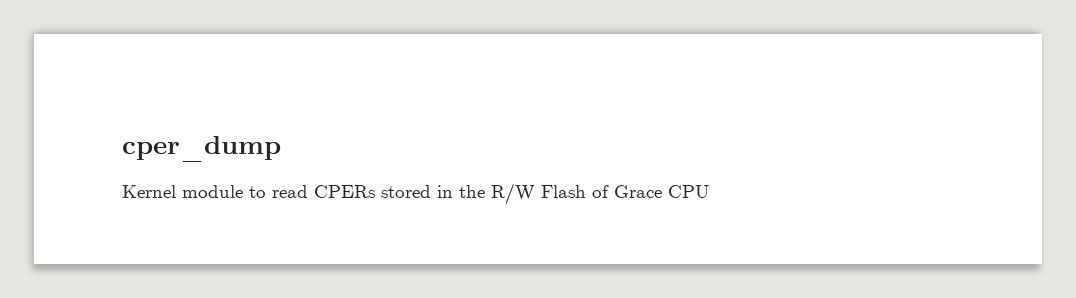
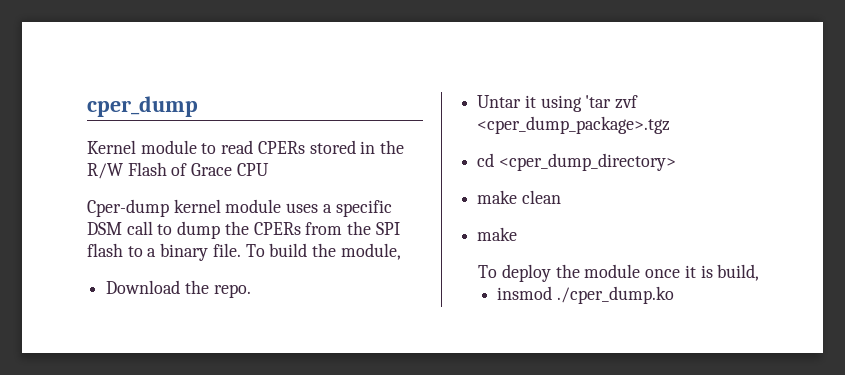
+ Cper-dump kernel module uses a specific DSM call to dump the CPERs from the SPI flash to a binary file. To build the module,
+ Download the repo.
+ Untar it using 'tar zvf <cper_dump_package>.tgz
+ cd <cper_dump_directory>
+ make clean
+ make
+ To deploy the module once it is build,
+ insmod ./cper_dump.ko

